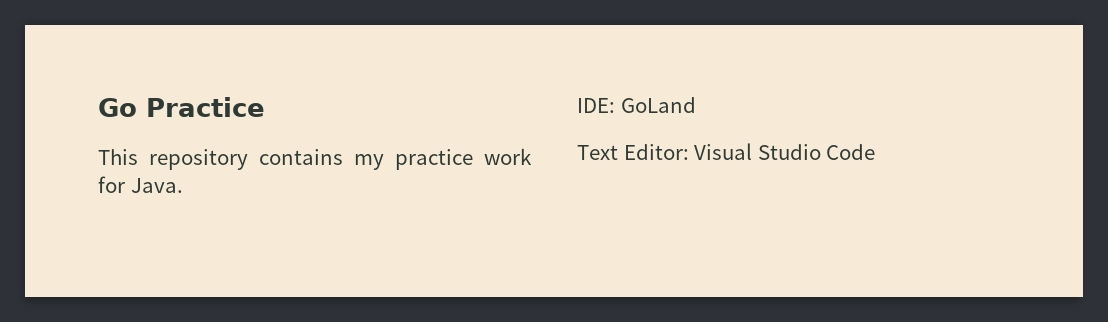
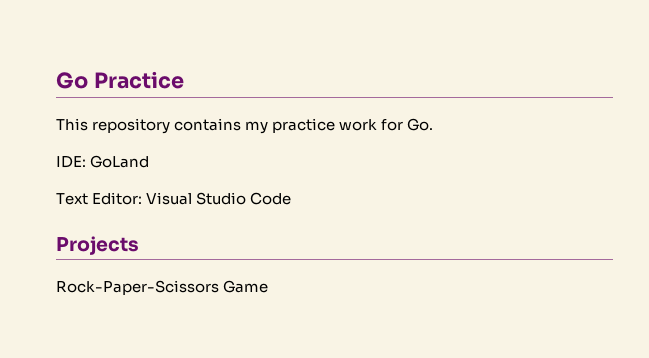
- This repository contains my practice work for Java.
+ This repository contains my practice work for Go.
+ Projects
+ Rock-Paper-Scissors Game

